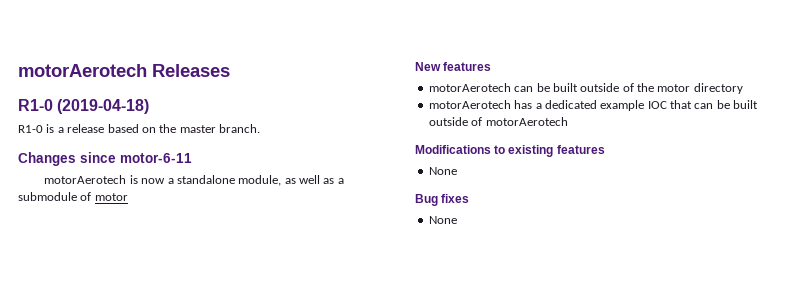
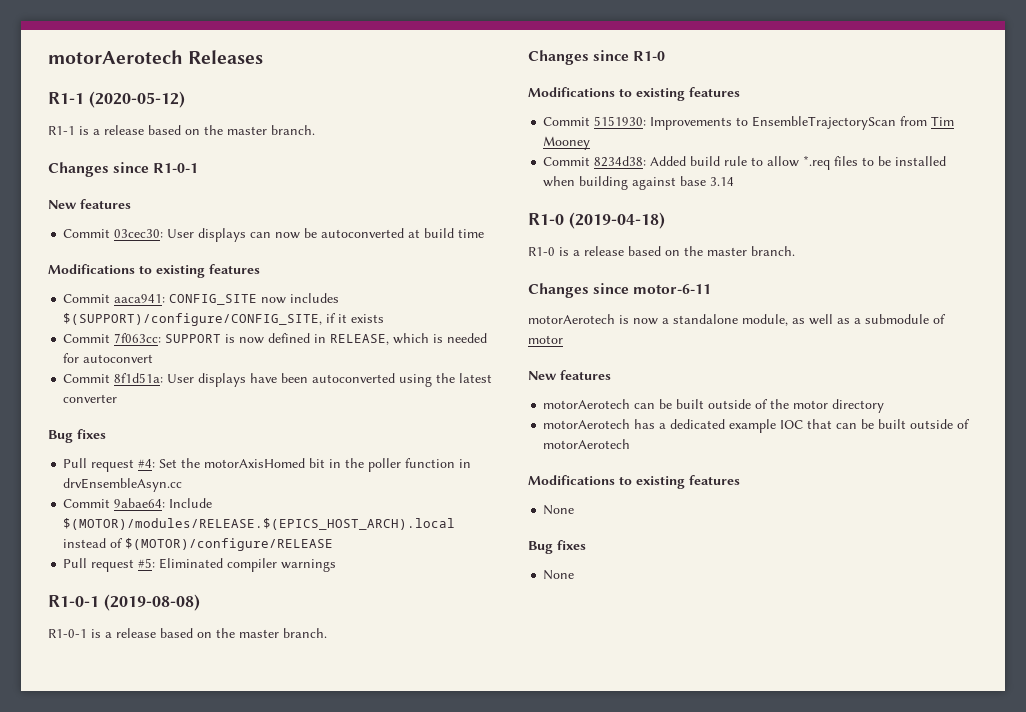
+ R1-1 (2020-05-12)
+ R1-1 is a release based on the master branch.
+ Changes since R1-0-1
+ New features
+ Commit 03cec30: User displays can now be autoconverted at build time
+ Modifications to existing features
+ Commit aaca941: CONFIG_SITE now includes $(SUPPORT)/configure/CONFIG_SITE, if it exists
+ Commit 7f063cc: SUPPORT is now defined in RELEASE, which is needed for autoconvert
+ Commit 8f1d51a: User displays have been autoconverted using the latest converter
+ Bug fixes
+ Pull request #4: Set the motorAxisHomed bit in the poller function in drvEnsembleAsyn.cc
+ Commit 9abae64: Include $(MOTOR)/modules/RELEASE.$(EPICS_HOST_ARCH).local instead of $(MOTOR)/configure/RELEASE
+ Pull request #5: Eliminated compiler warnings
+ R1-0-1 (2019-08-08)
+ R1-0-1 is a release based on the master branch.
+ Changes since R1-0
+ Modifications to existing features
+ Commit 5151930: Improvements to EnsembleTrajectoryScan from Tim Mooney
+ Commit 8234d38: Added build rule to allow *.req files to be installed when building against base 3.14

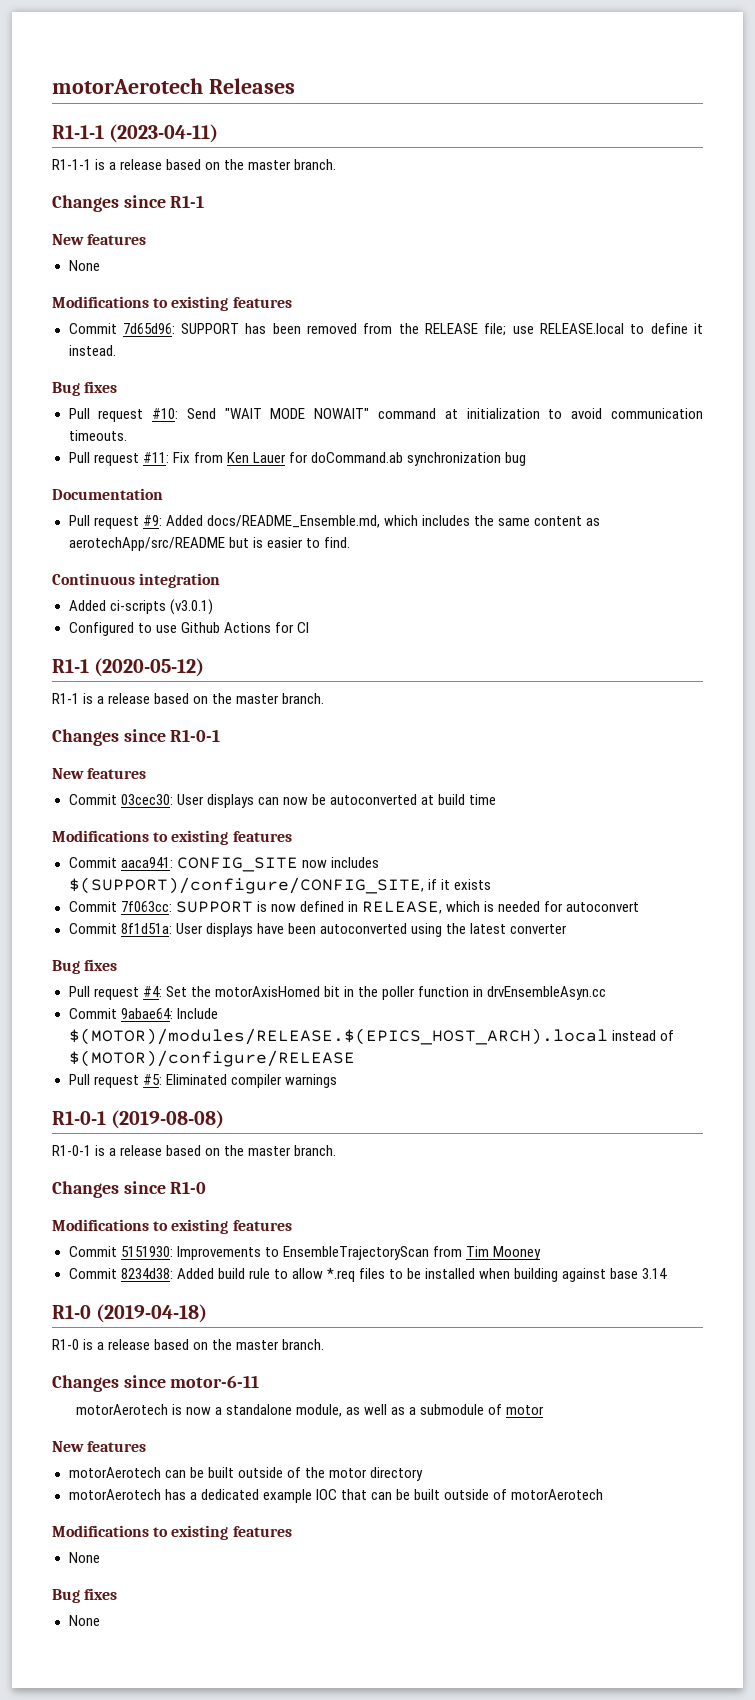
+ R1-1-1 (2023-04-11)
+ R1-1-1 is a release based on the master branch.
+ Changes since R1-1
+ New features
+ None
+ Modifications to existing features
+ Commit 7d65d96: SUPPORT has been removed from the RELEASE file; use RELEASE.local to define it instead.
+ Bug fixes
+ Pull request #10: Send "WAIT MODE NOWAIT" command at initialization to avoid communication timeouts.
+ Pull request #11: Fix from Ken Lauer for doCommand.ab synchronization bug
+ Documentation
+ Pull request #9: Added docs/README_Ensemble.md, which includes the same content as aerotechApp/src/README but is easier to find.
+ Continuous integration
+ Added ci-scripts (v3.0.1)
+ Configured to use Github Actions for CI

